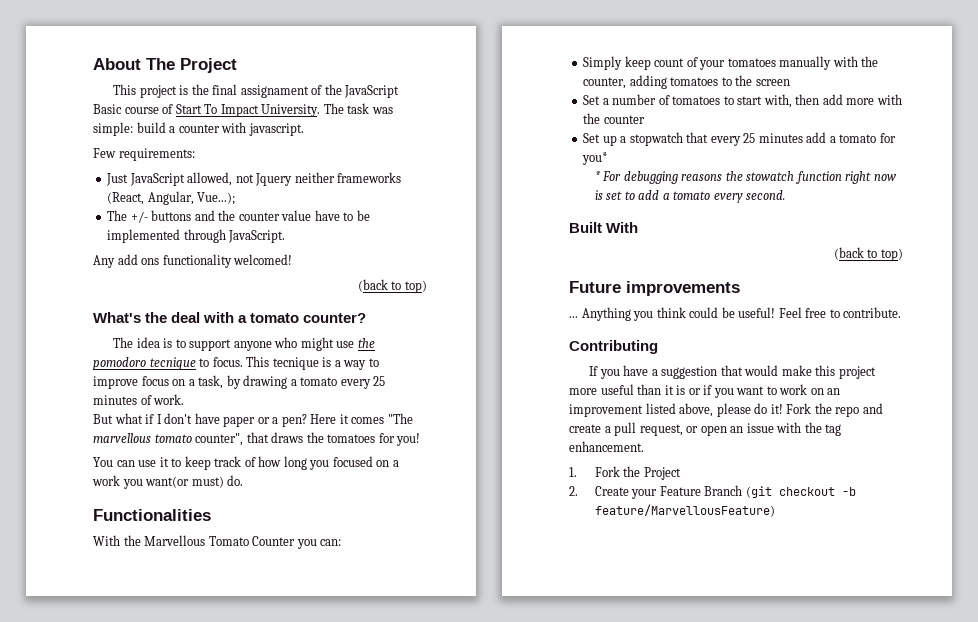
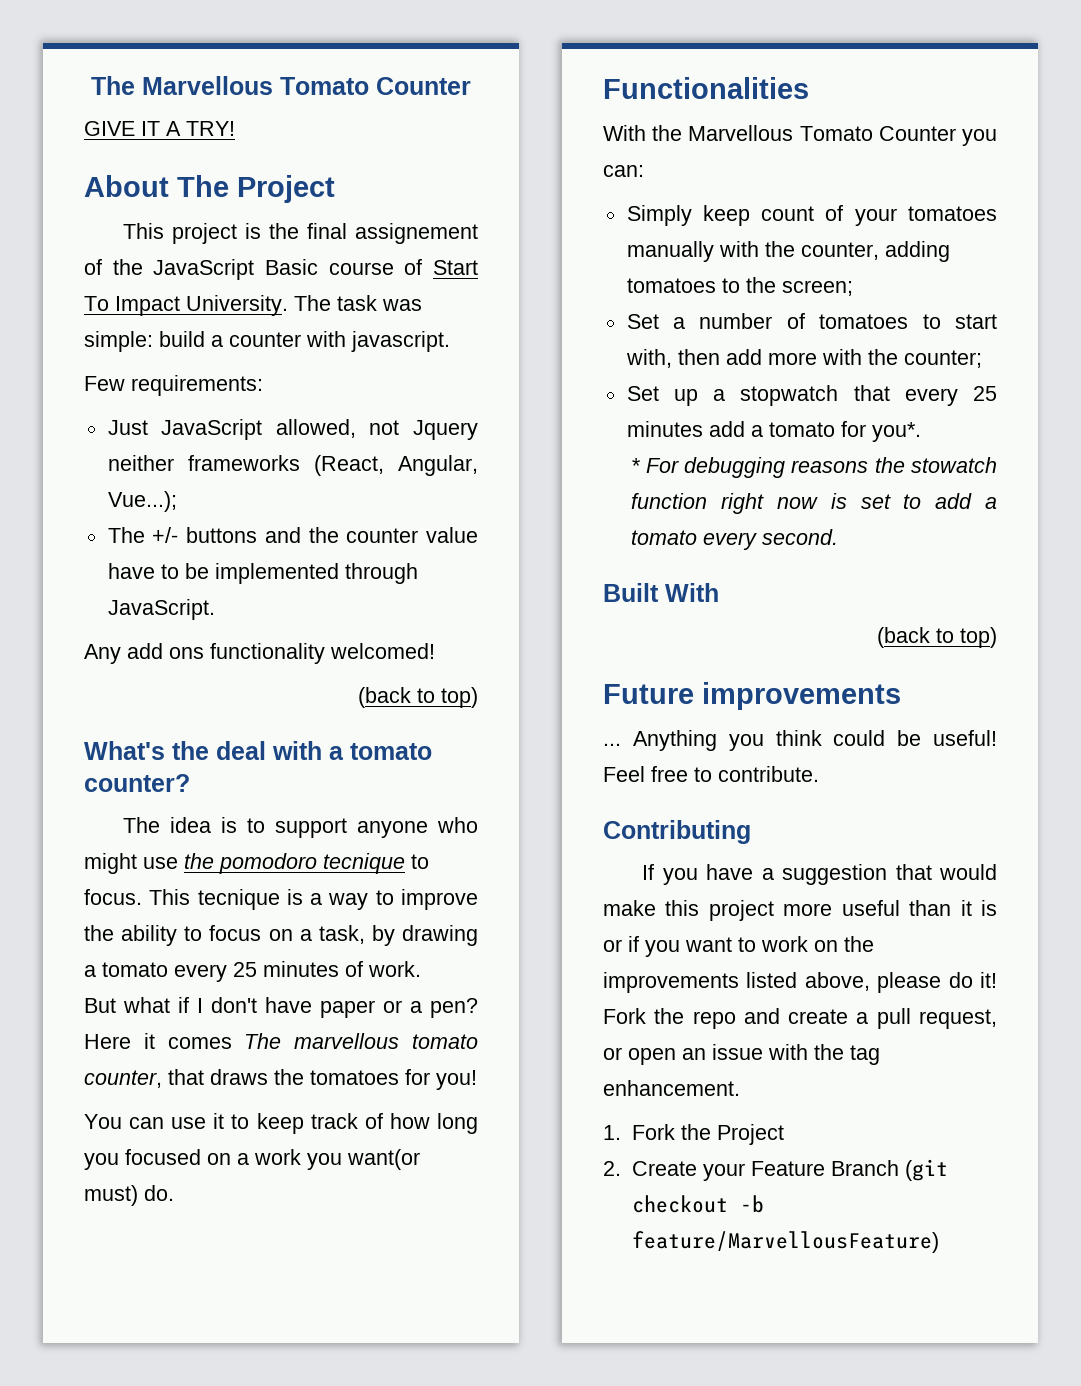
+ The Marvellous Tomato Counter
+ GIVE IT A TRY!
- This project is the final assignament of the JavaScript Basic course of Start To Impact University.
+ This project is the final assignement of the JavaScript Basic course of Start To Impact University.
- This tecnique is a way to improve focus on a task, by drawing a tomato every 25 minutes of work.
+ This tecnique is a way to improve the ability to focus on a task, by drawing a tomato every 25 minutes of work.
- Here it comes "The marvellous tomato counter", that draws the tomatoes for you!
+ Here it comes The marvellous tomato counter, that draws the tomatoes for you!
- Simply keep count of your tomatoes manually with the counter, adding tomatoes to the screen
+ Simply keep count of your tomatoes manually with the counter, adding tomatoes to the screen;
- Set a number of tomatoes to start with, then add more with the counter
+ Set a number of tomatoes to start with, then add more with the counter;
- Set up a stopwatch that every 25 minutes add a tomato for you*
+ Set up a stopwatch that every 25 minutes add a tomato for you*.
- If you have a suggestion that would make this project more useful than it is or if you want to work on an improvement listed above, please do it!
+ If you have a suggestion that would make this project more useful than it is or if you want to work on the improvements listed above, please do it!

